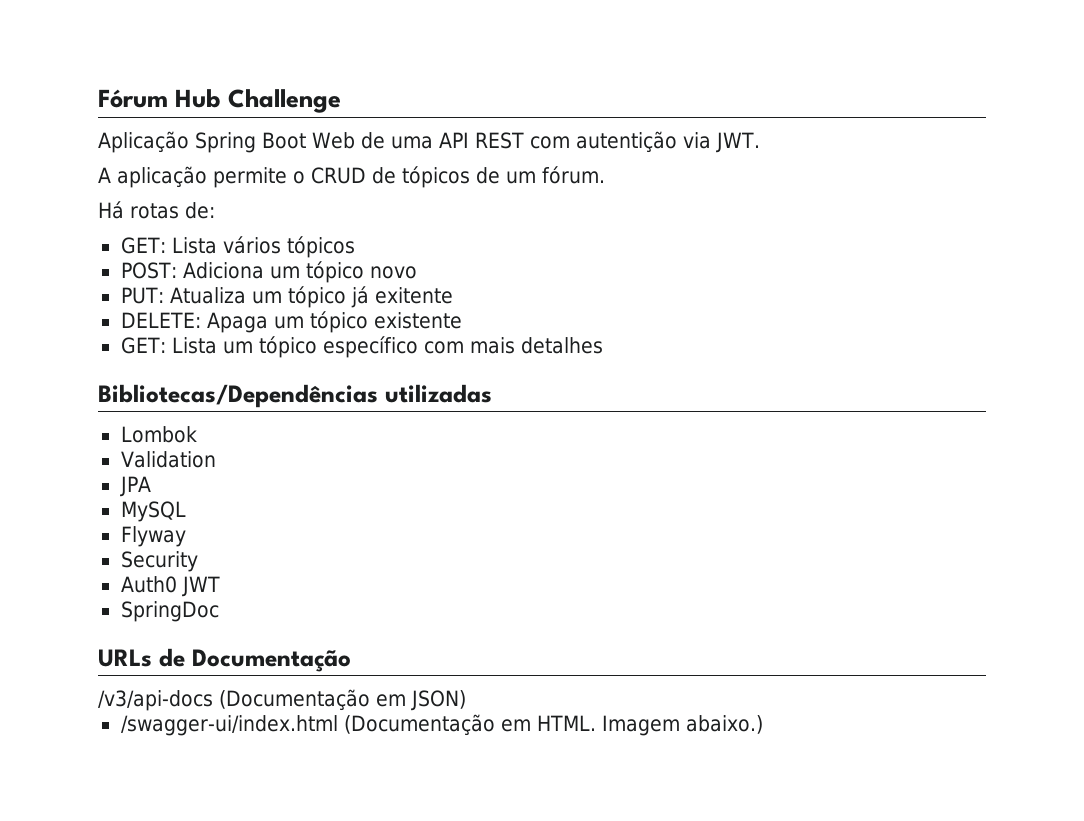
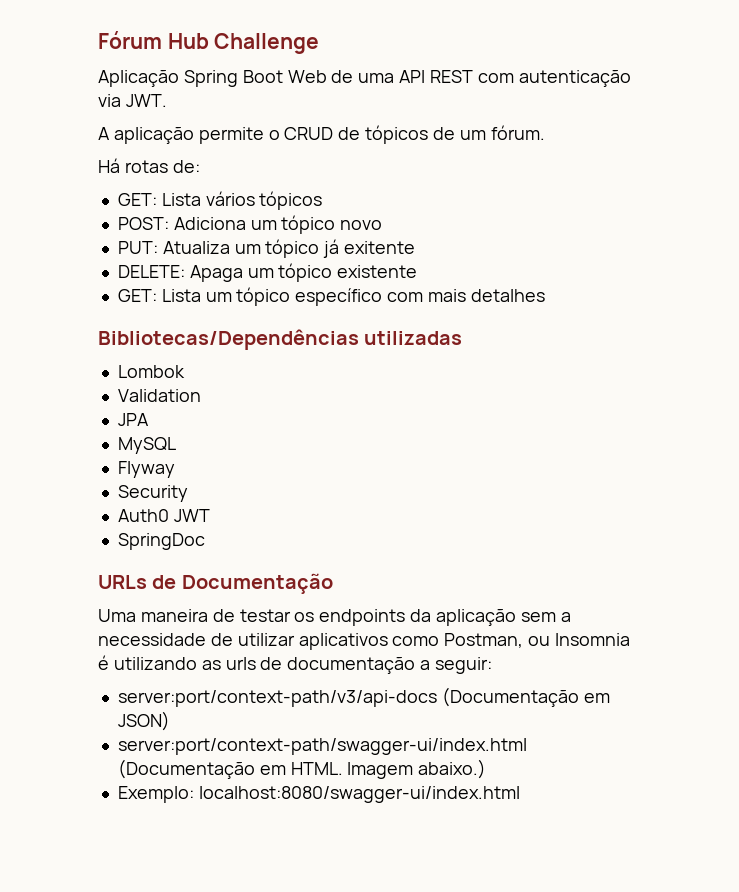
- Aplicação Spring Boot Web de uma API REST com autentição via JWT.
+ Aplicação Spring Boot Web de uma API REST com autenticação via JWT.
- /v3/api-docs (Documentação em JSON)
+ Uma maneira de testar os endpoints da aplicação sem a necessidade de utilizar aplicativos como Postman, ou Insomnia é utilizando as urls de documentação a seguir:
+ server:port/context-path/v3/api-docs (Documentação em JSON)
- /swagger-ui/index.html (Documentação em HTML.
+ server:port/context-path/swagger-ui/index.html (Documentação em HTML.
+ Exemplo: localhost:8080/swagger-ui/index.html

